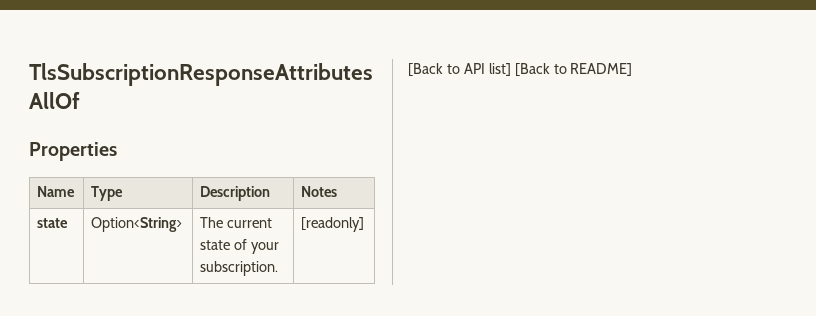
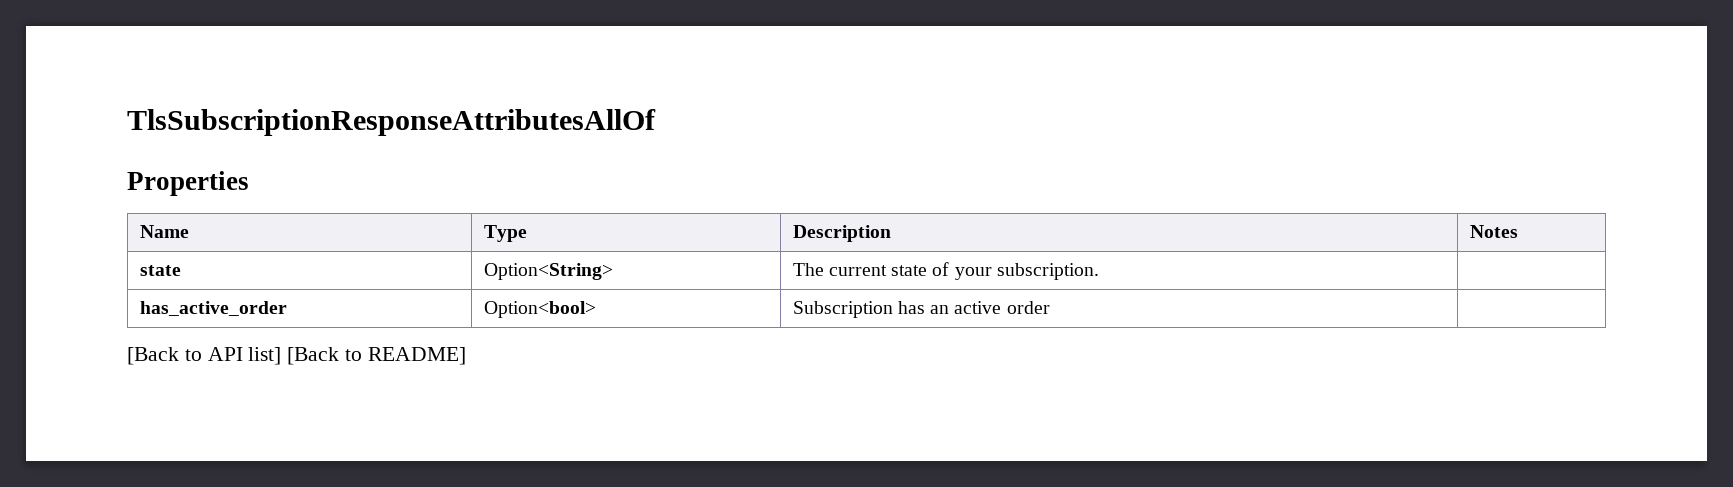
- state | Option<String> | The current state of your subscription. | [readonly]
+ state | Option<String> | The current state of your subscription. |
+ has_active_order | Option<bool> | Subscription has an active order |

